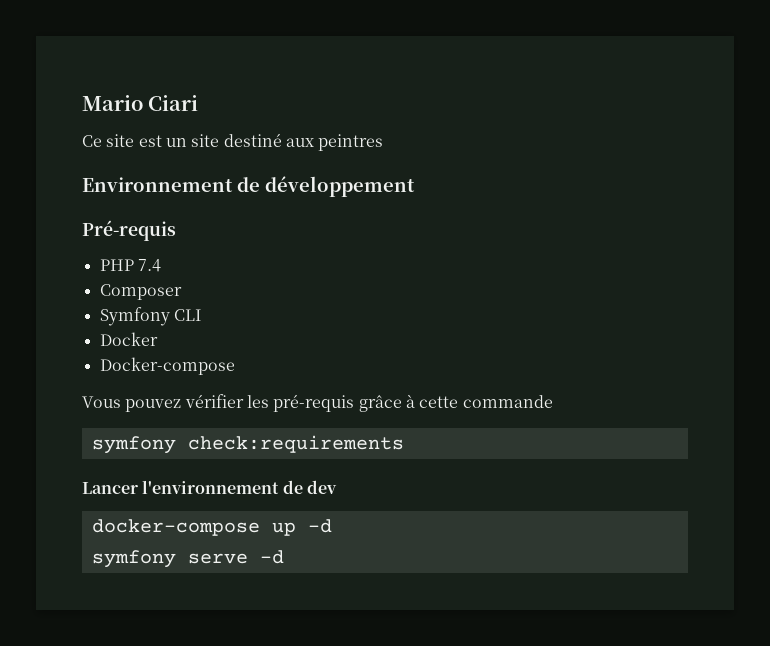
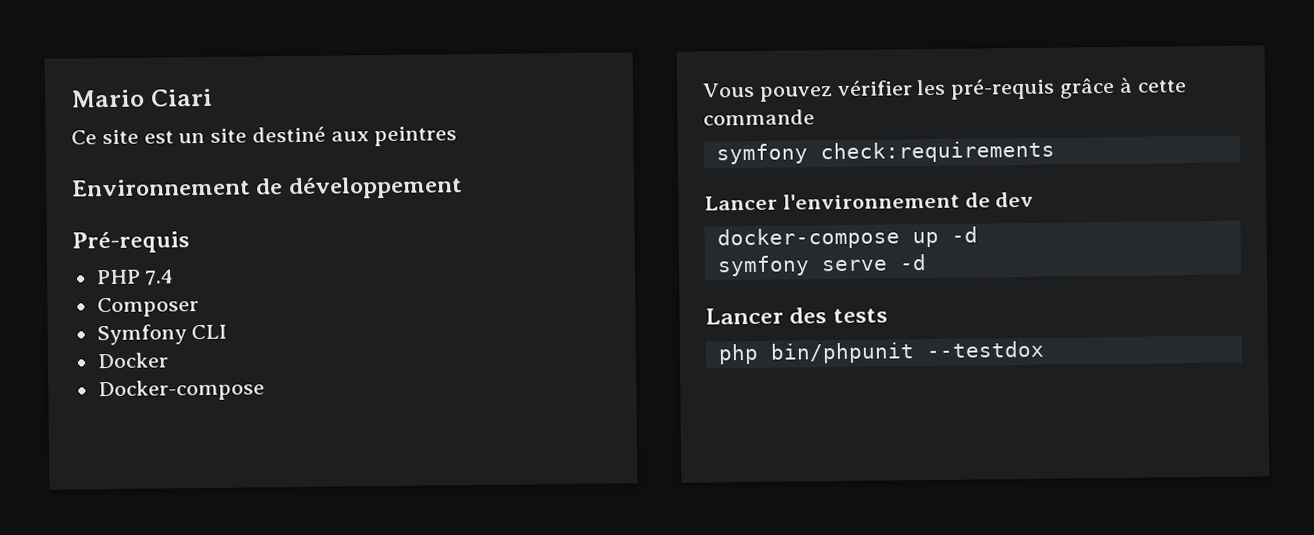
+ Lancer des tests
+ php bin/phpunit --testdox

